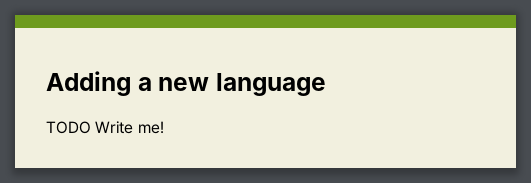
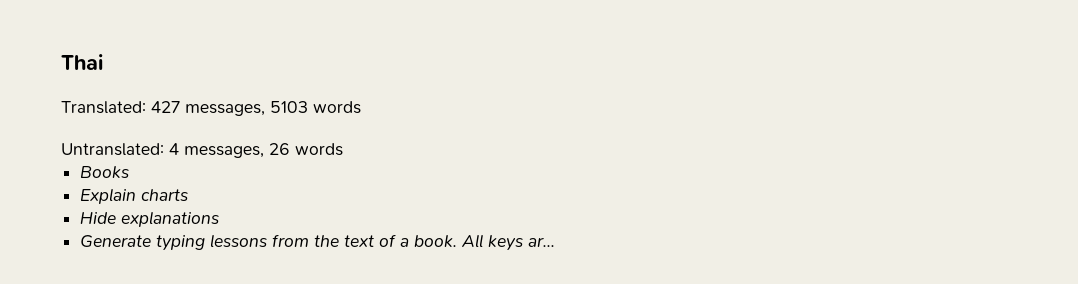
- Adding a new language
- TODO Write me!
+ Thai
+ Translated: 427 messages, 5103 words
+ Untranslated: 4 messages, 26 words
+ Books
+ Explain charts
+ Hide explanations
+ Generate typing lessons from the text of a book. All keys ar...

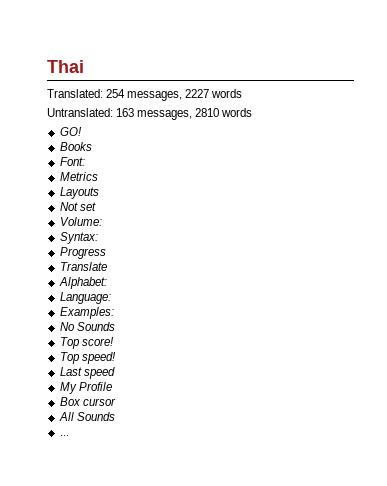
- Translated: 427 messages, 5103 words
+ Translated: 254 messages, 2227 words
- Untranslated: 4 messages, 26 words
+ Untranslated: 163 messages, 2810 words
+ GO!
- Explain charts
- Hide explanations
- Generate typing lessons from the text of a book. All keys ar...
+ Font:
+ Metrics
+ Layouts
+ Not set
+ Volume:
+ Syntax:
+ Progress
+ Translate
+ Alphabet:
+ Language:
+ Examples:
+ No Sounds
+ Top score!
+ Top speed!
+ Last speed
+ My Profile
+ Box cursor
+ All Sounds
+ ...

